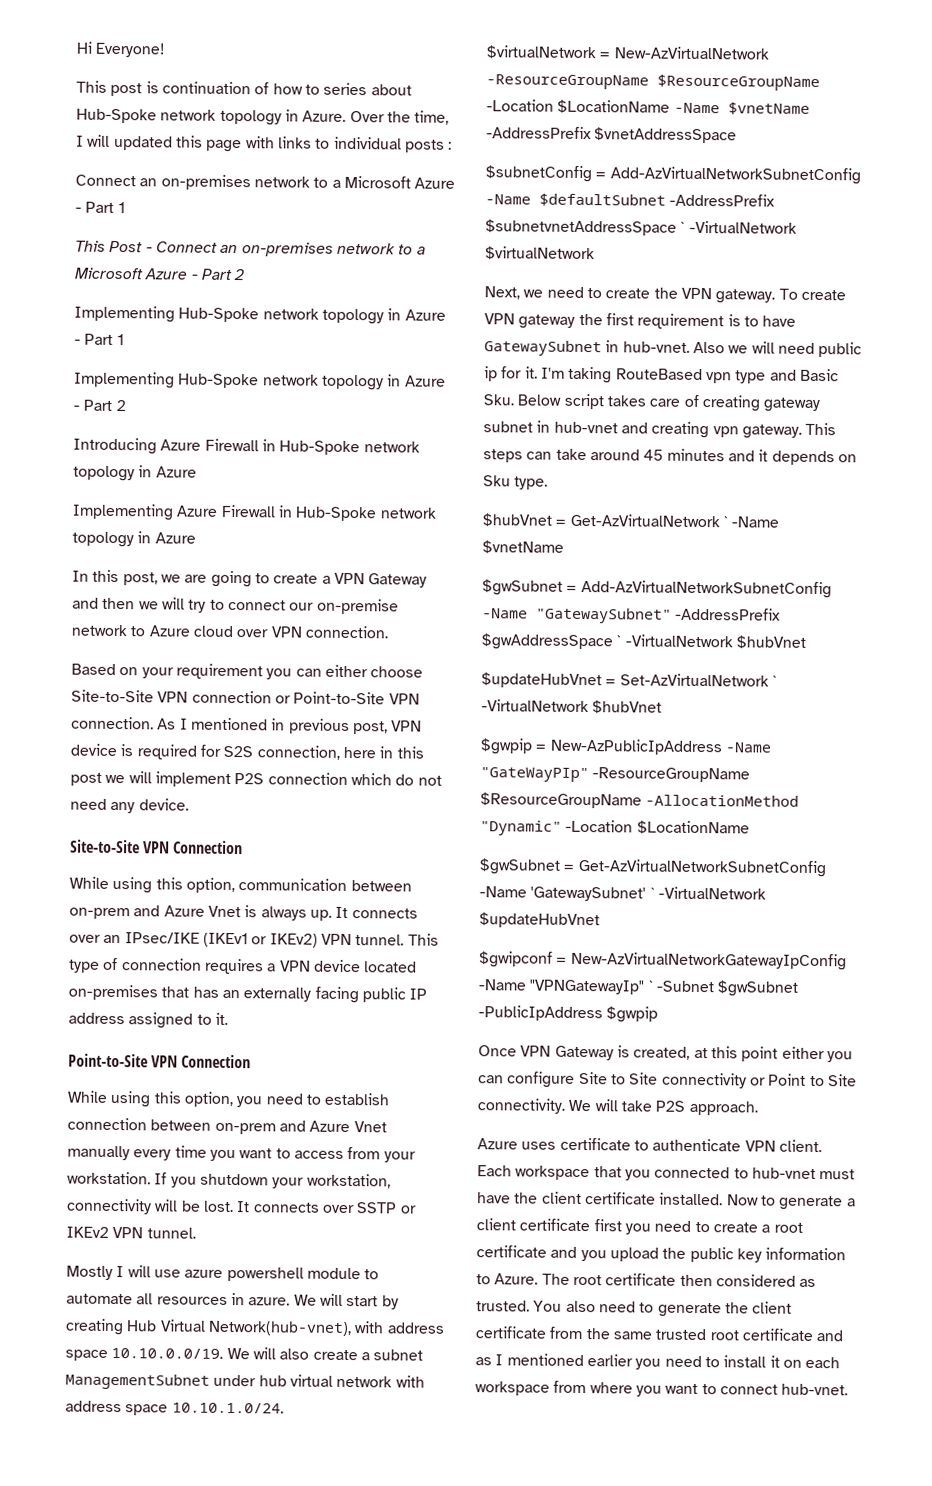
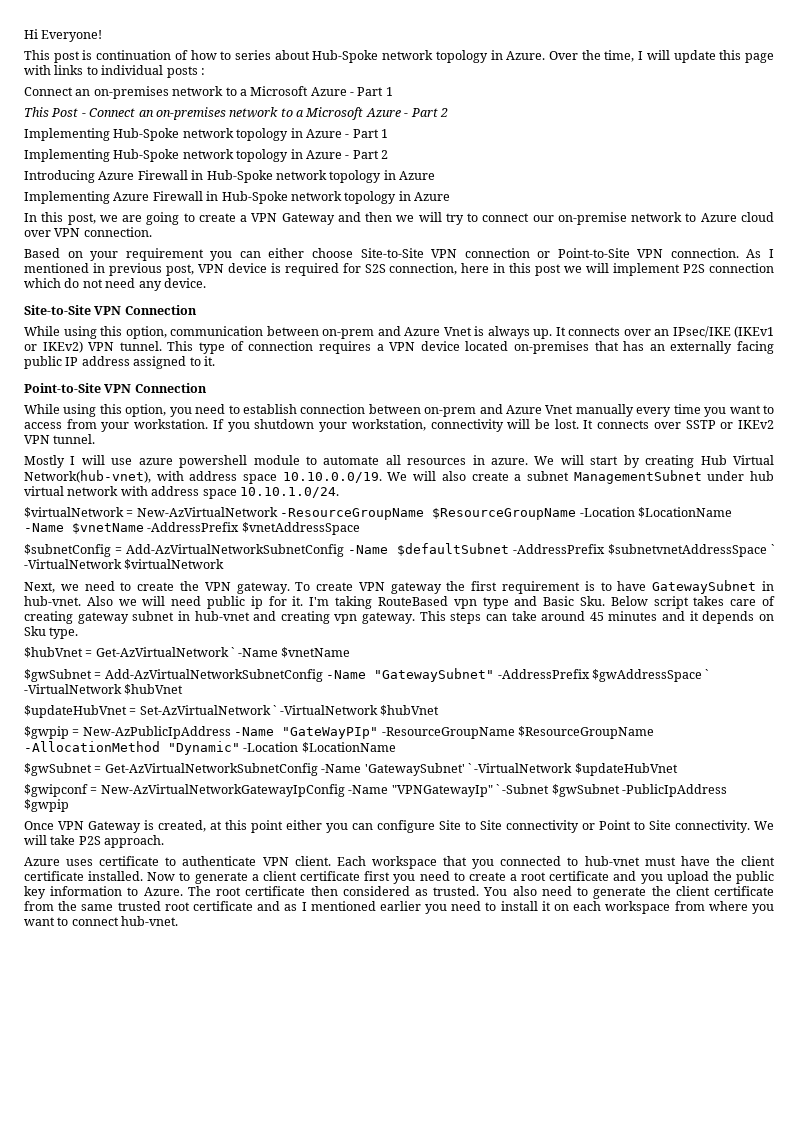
- Over the time, I will updated this page with links to individual posts :
+ Over the time, I will update this page with links to individual posts :

